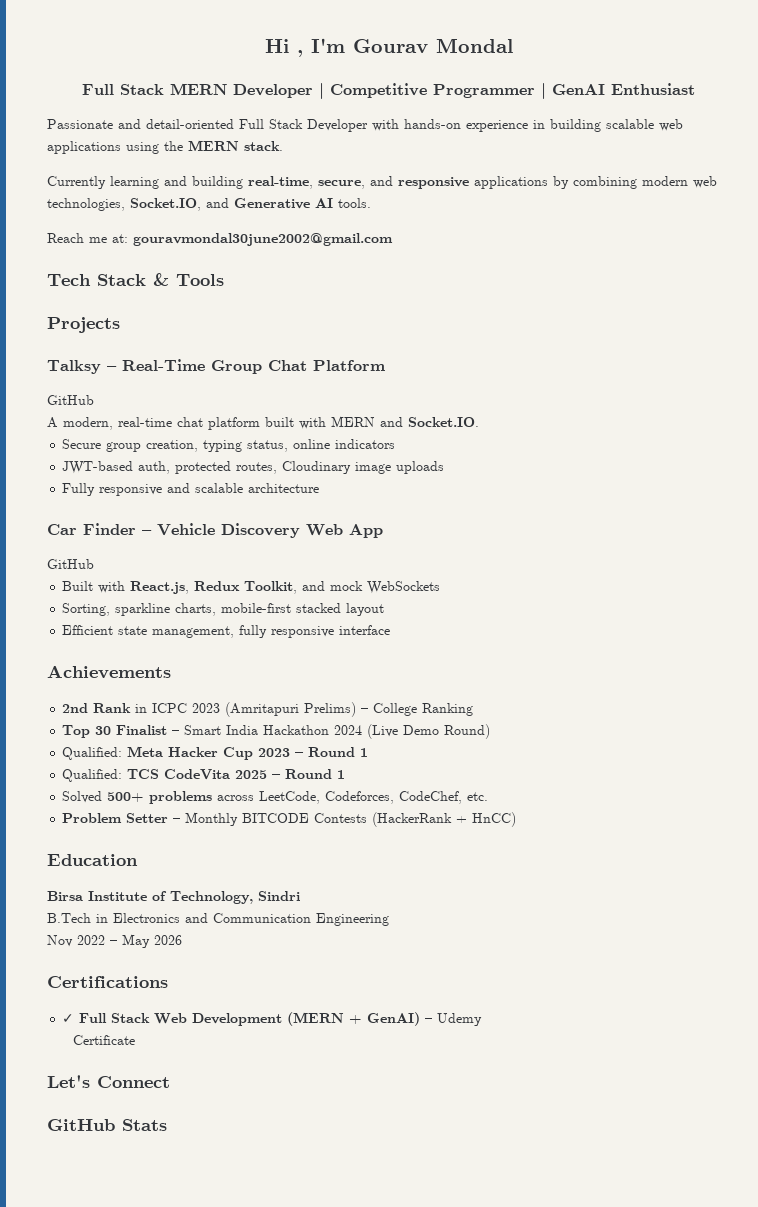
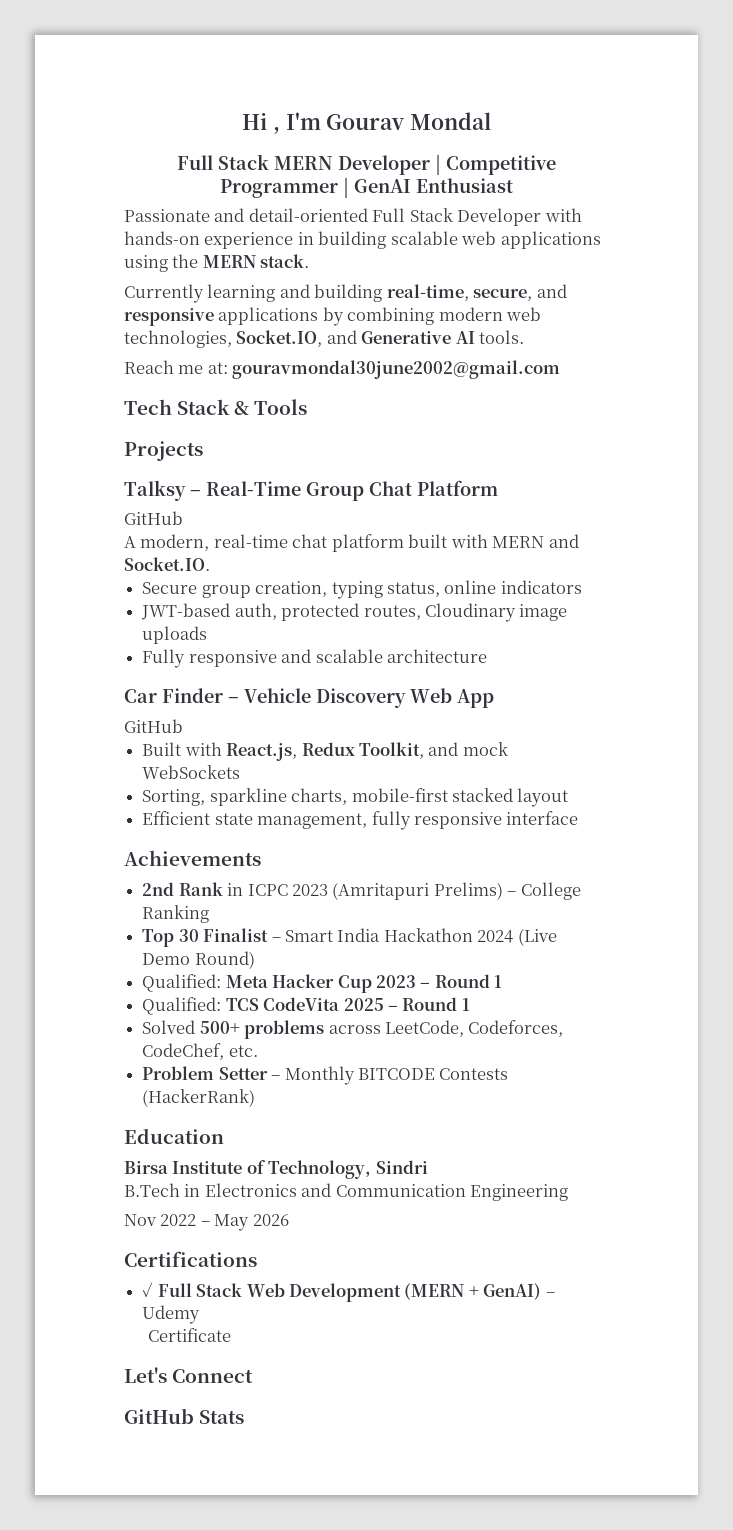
- Problem Setter – Monthly BITCODE Contests (HackerRank + HnCC)
+ Problem Setter – Monthly BITCODE Contests (HackerRank)

